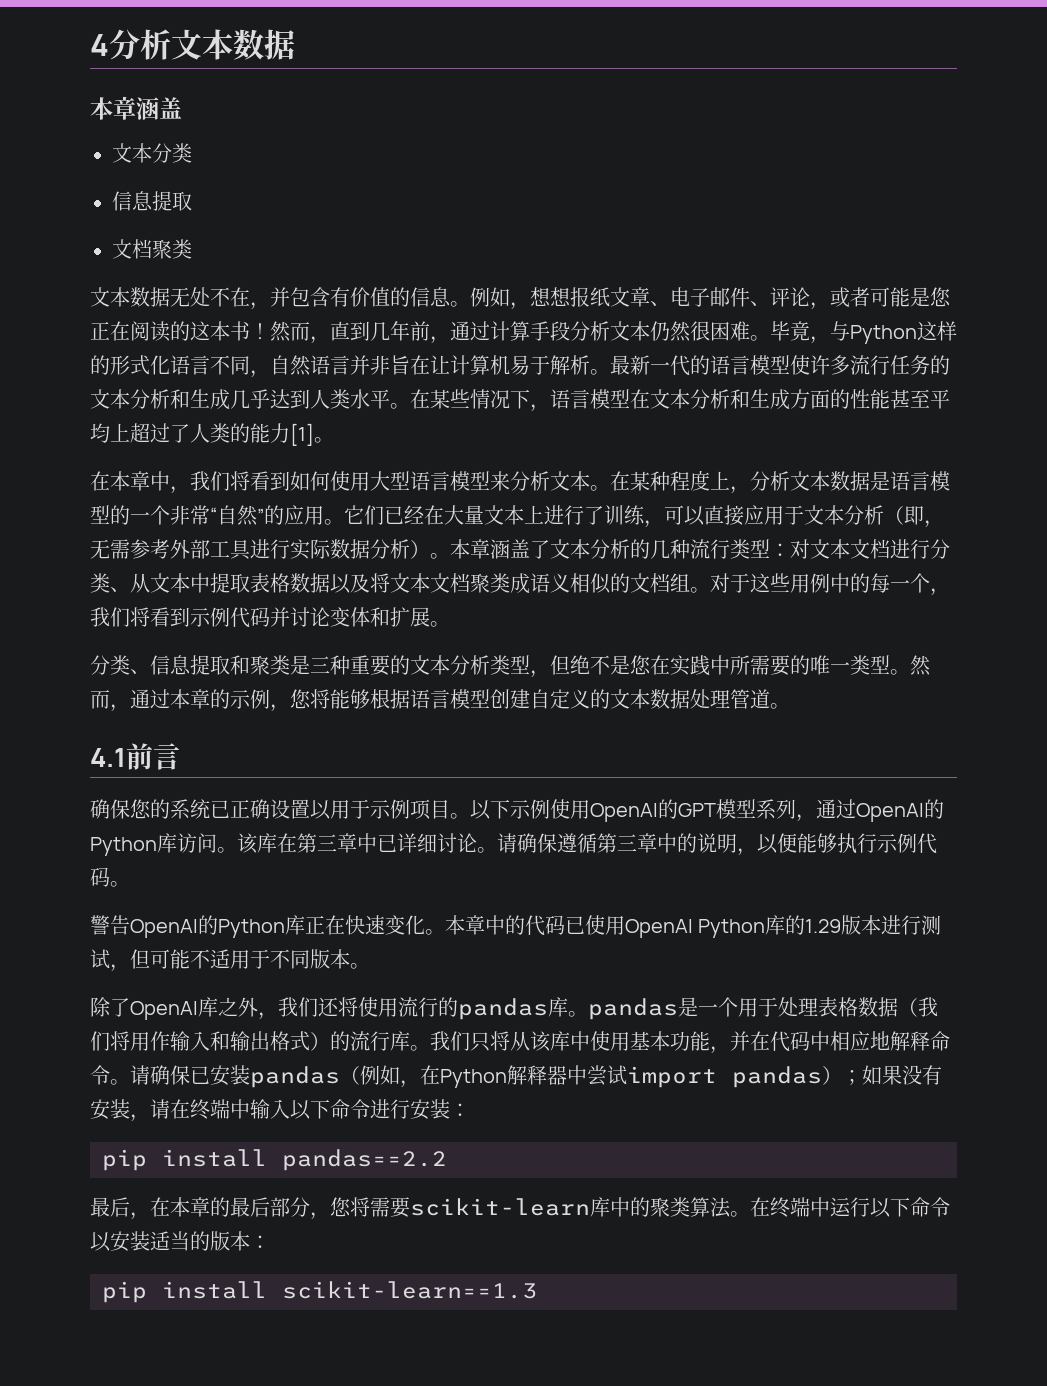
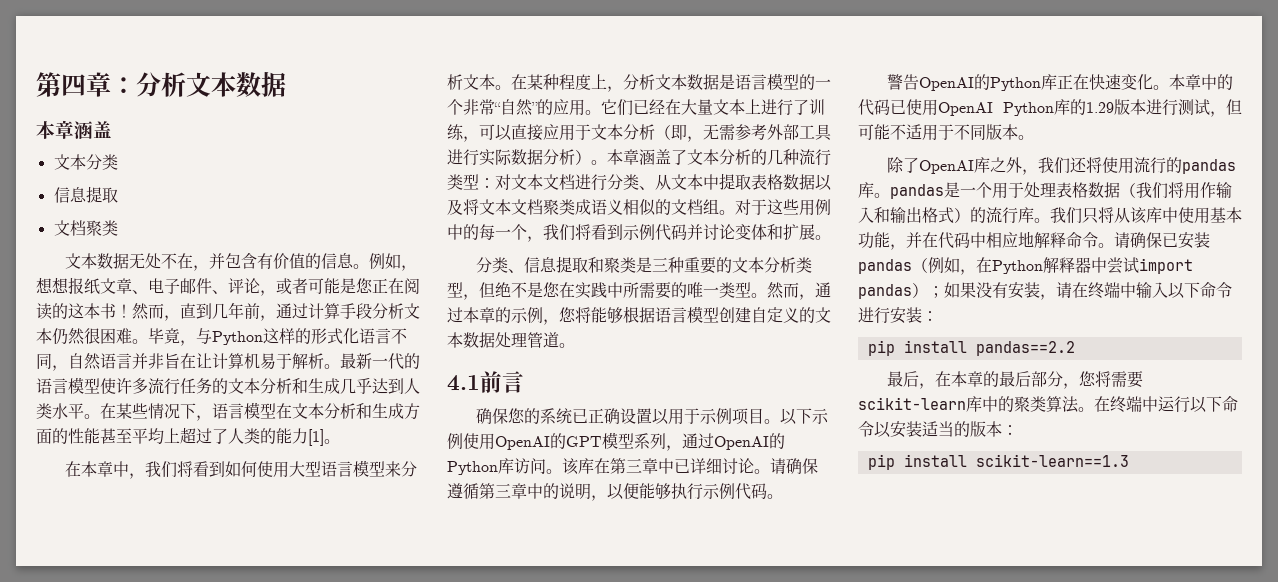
- 4分析文本数据
+ 第四章：分析文本数据

